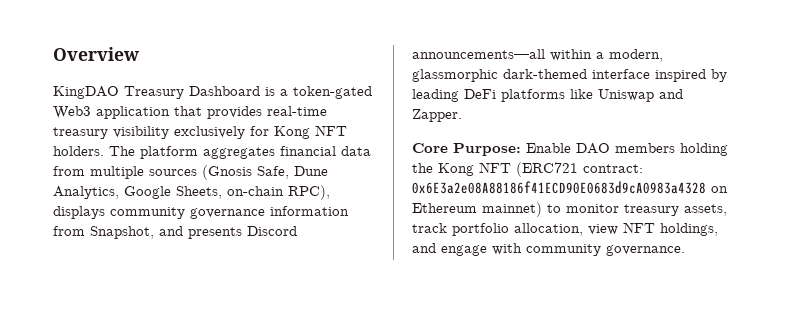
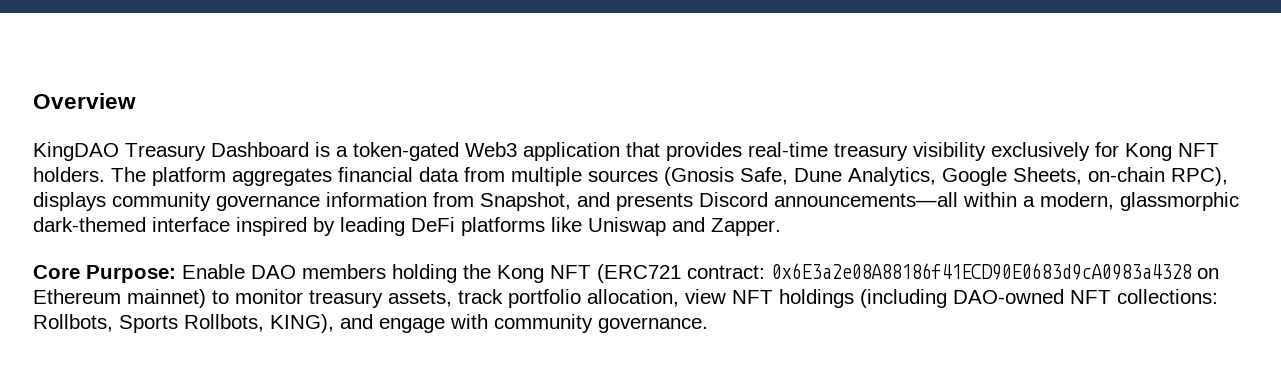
- Core Purpose: Enable DAO members holding the Kong NFT (ERC721 contract: 0x6E3a2e08A88186f41ECD90E0683d9cA0983a4328 on Ethereum mainnet) to monitor treasury assets, track portfolio allocation, view NFT holdings, and engage with community governance.
+ Core Purpose: Enable DAO members holding the Kong NFT (ERC721 contract: 0x6E3a2e08A88186f41ECD90E0683d9cA0983a4328 on Ethereum mainnet) to monitor treasury assets, track portfolio allocation, view NFT holdings (including DAO-owned NFT collections: Rollbots, Sports Rollbots, KING), and engage with community governance.

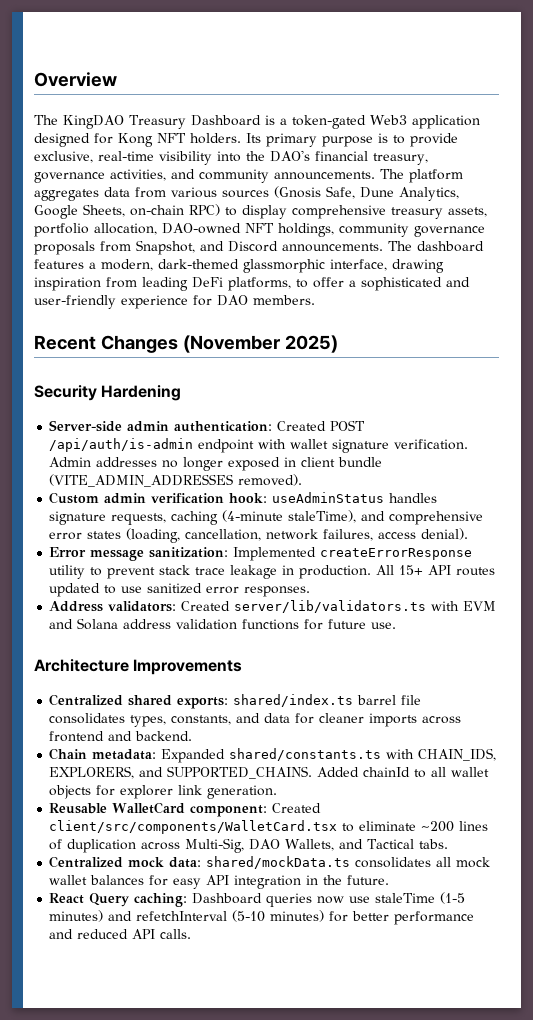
- KingDAO Treasury Dashboard is a token-gated Web3 application that provides real-time treasury visibility exclusively for Kong NFT holders.
+ The KingDAO Treasury Dashboard is a token-gated Web3 application designed for Kong NFT holders. Its primary purpose is to provide exclusive, real-time visibility into the DAO's financial treasury, governance activities, and community announcements.
- The platform aggregates financial data from multiple sources (Gnosis Safe, Dune Analytics, Google Sheets, on-chain RPC), displays community governance information from Snapshot, and presents Discord announcements—all within a modern, glassmorphic dark-themed interface inspired by leading DeFi platforms like Uniswap and Zapper.
- Core Purpose: Enable DAO members holding the Kong NFT (ERC721 contract: 0x6E3a2e08A88186f41ECD90E0683d9cA0983a4328 on Ethereum mainnet) to monitor treasury assets, track portfolio allocation, view NFT holdings (including DAO-owned NFT collections: Rollbots, Sports Rollbots, KING), and engage with community governance.
+ The platform aggregates data from various sources (Gnosis Safe, Dune Analytics, Google Sheets, on-chain RPC) to display comprehensive treasury assets, portfolio allocation, DAO-owned NFT holdings, community governance proposals from Snapshot, and Discord announcements. The dashboard features a modern, dark-themed glassmorphic interface, drawing inspiration from leading DeFi platforms, to offer a sophisticated and user-friendly experience for DAO members.
+ Recent Changes (November 2025)
+ Security Hardening
+ Server-side admin authentication: Created POST /api/auth/is-admin endpoint with wallet signature verification. Admin addresses no longer exposed in client bundle (VITE_ADMIN_ADDRESSES removed).
+ Custom admin verification hook: useAdminStatus handles signature requests, caching (4-minute staleTime), and comprehensive error states (loading, cancellation, network failures, access denial).
+ Error message sanitization: Implemented createErrorResponse utility to prevent stack trace leakage in production. All 15+ API routes updated to use sanitized error responses.
+ Address validators: Created server/lib/validators.ts with EVM and Solana address validation functions for future use.
+ Architecture Improvements
+ Centralized shared exports: shared/index.ts barrel file consolidates types, constants, and data for cleaner imports across frontend and backend.
+ Chain metadata: Expanded shared/constants.ts with CHAIN_IDS, EXPLORERS, and SUPPORTED_CHAINS. Added chainId to all wallet objects for explorer link generation.
+ Reusable WalletCard component: Created client/src/components/WalletCard.tsx to eliminate ~200 lines of duplication across Multi-Sig, DAO Wallets, and Tactical tabs.
+ Centralized mock data: shared/mockData.ts consolidates all mock wallet balances for easy API integration in the future.
+ React Query caching: Dashboard queries now use staleTime (1-5 minutes) and refetchInterval (5-10 minutes) for better performance and reduced API calls.

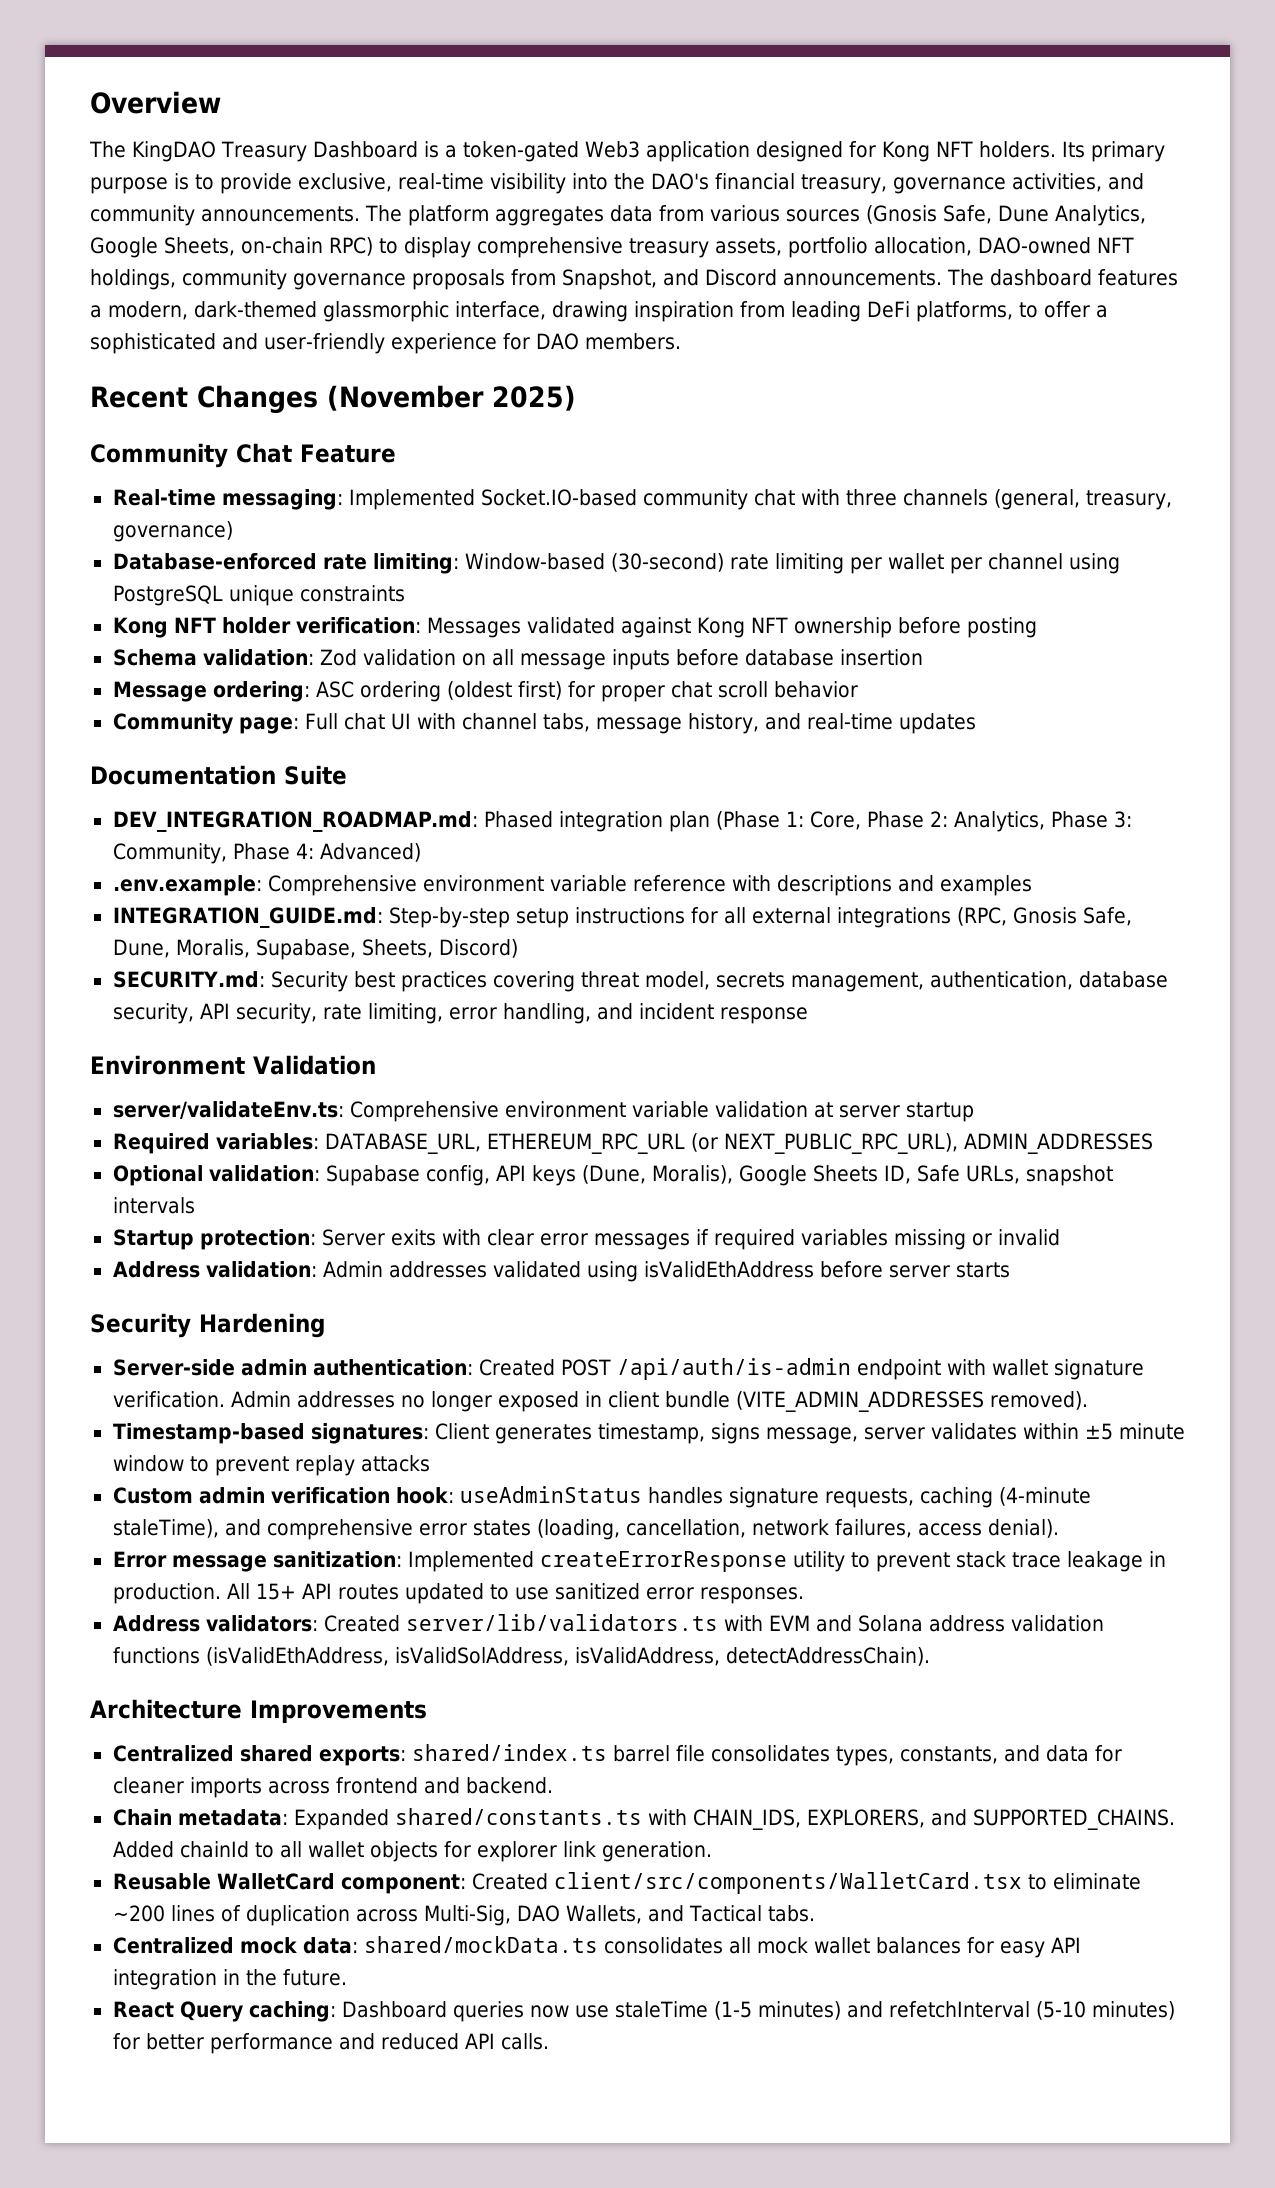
+ Community Chat Feature
+ Real-time messaging: Implemented Socket.IO-based community chat with three channels (general, treasury, governance)
+ Database-enforced rate limiting: Window-based (30-second) rate limiting per wallet per channel using PostgreSQL unique constraints
+ Kong NFT holder verification: Messages validated against Kong NFT ownership before posting
+ Schema validation: Zod validation on all message inputs before database insertion
+ Message ordering: ASC ordering (oldest first) for proper chat scroll behavior
+ Community page: Full chat UI with channel tabs, message history, and real-time updates
+ Documentation Suite
+ DEV_INTEGRATION_ROADMAP.md: Phased integration plan (Phase 1: Core, Phase 2: Analytics, Phase 3: Community, Phase 4: Advanced)
+ .env.example: Comprehensive environment variable reference with descriptions and examples
+ INTEGRATION_GUIDE.md: Step-by-step setup instructions for all external integrations (RPC, Gnosis Safe, Dune, Moralis, Supabase, Sheets, Discord)
+ SECURITY.md: Security best practices covering threat model, secrets management, authentication, database security, API security, rate limiting, error handling, and incident response
+ Environment Validation
+ server/validateEnv.ts: Comprehensive environment variable validation at server startup
+ Required variables: DATABASE_URL, ETHEREUM_RPC_URL (or NEXT_PUBLIC_RPC_URL), ADMIN_ADDRESSES
+ Optional validation: Supabase config, API keys (Dune, Moralis), Google Sheets ID, Safe URLs, snapshot intervals
+ Startup protection: Server exits with clear error messages if required variables missing or invalid
+ Address validation: Admin addresses validated using isValidEthAddress before server starts
+ Timestamp-based signatures: Client generates timestamp, signs message, server validates within ±5 minute window to prevent replay attacks
- Address validators: Created server/lib/validators.ts with EVM and Solana address validation functions for future use.
+ Address validators: Created server/lib/validators.ts with EVM and Solana address validation functions (isValidEthAddress, isValidSolAddress, isValidAddress, detectAddressChain).

